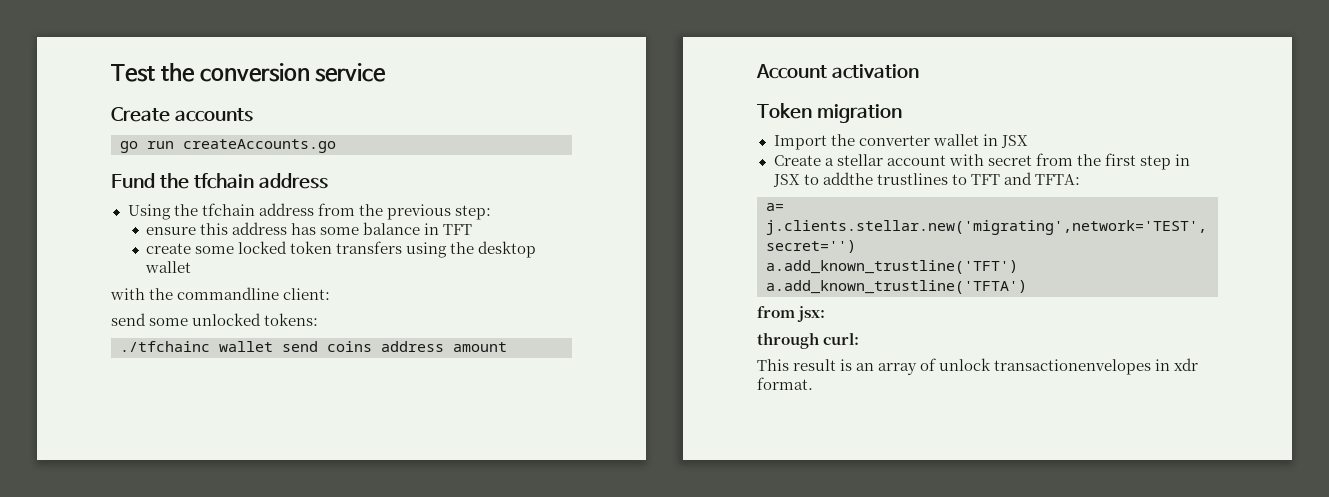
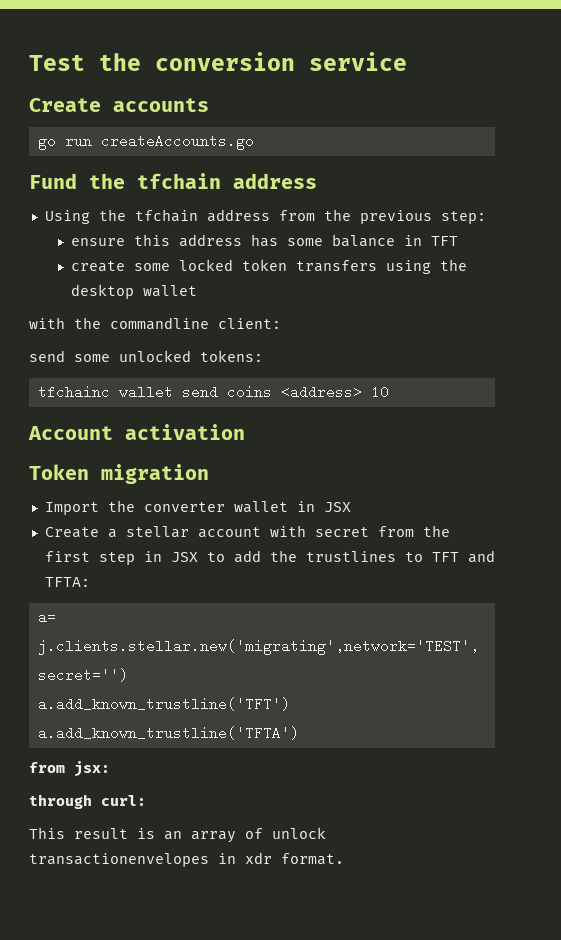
- ./tfchainc wallet send coins address amount
+ tfchainc wallet send coins <address> 10
- Create a stellar account with secret from the first step in JSX to addthe trustlines to TFT and TFTA:
+ Create a stellar account with secret from the first step in JSX to add the trustlines to TFT and TFTA:

